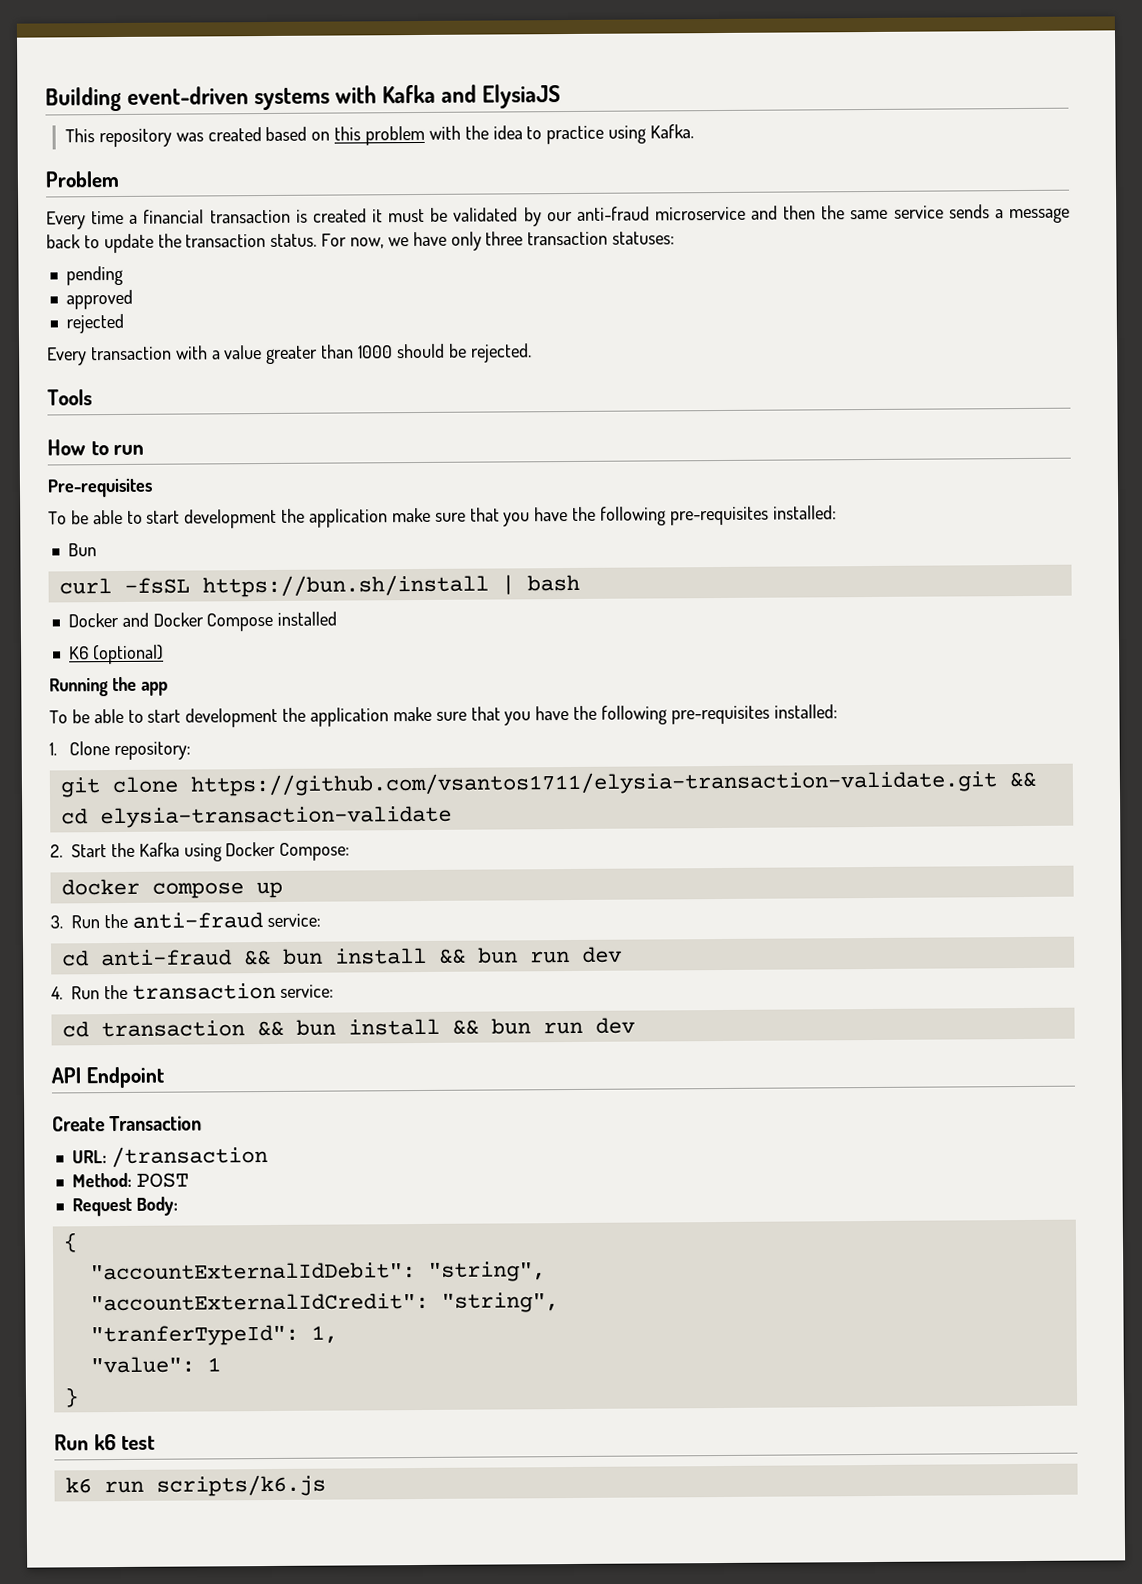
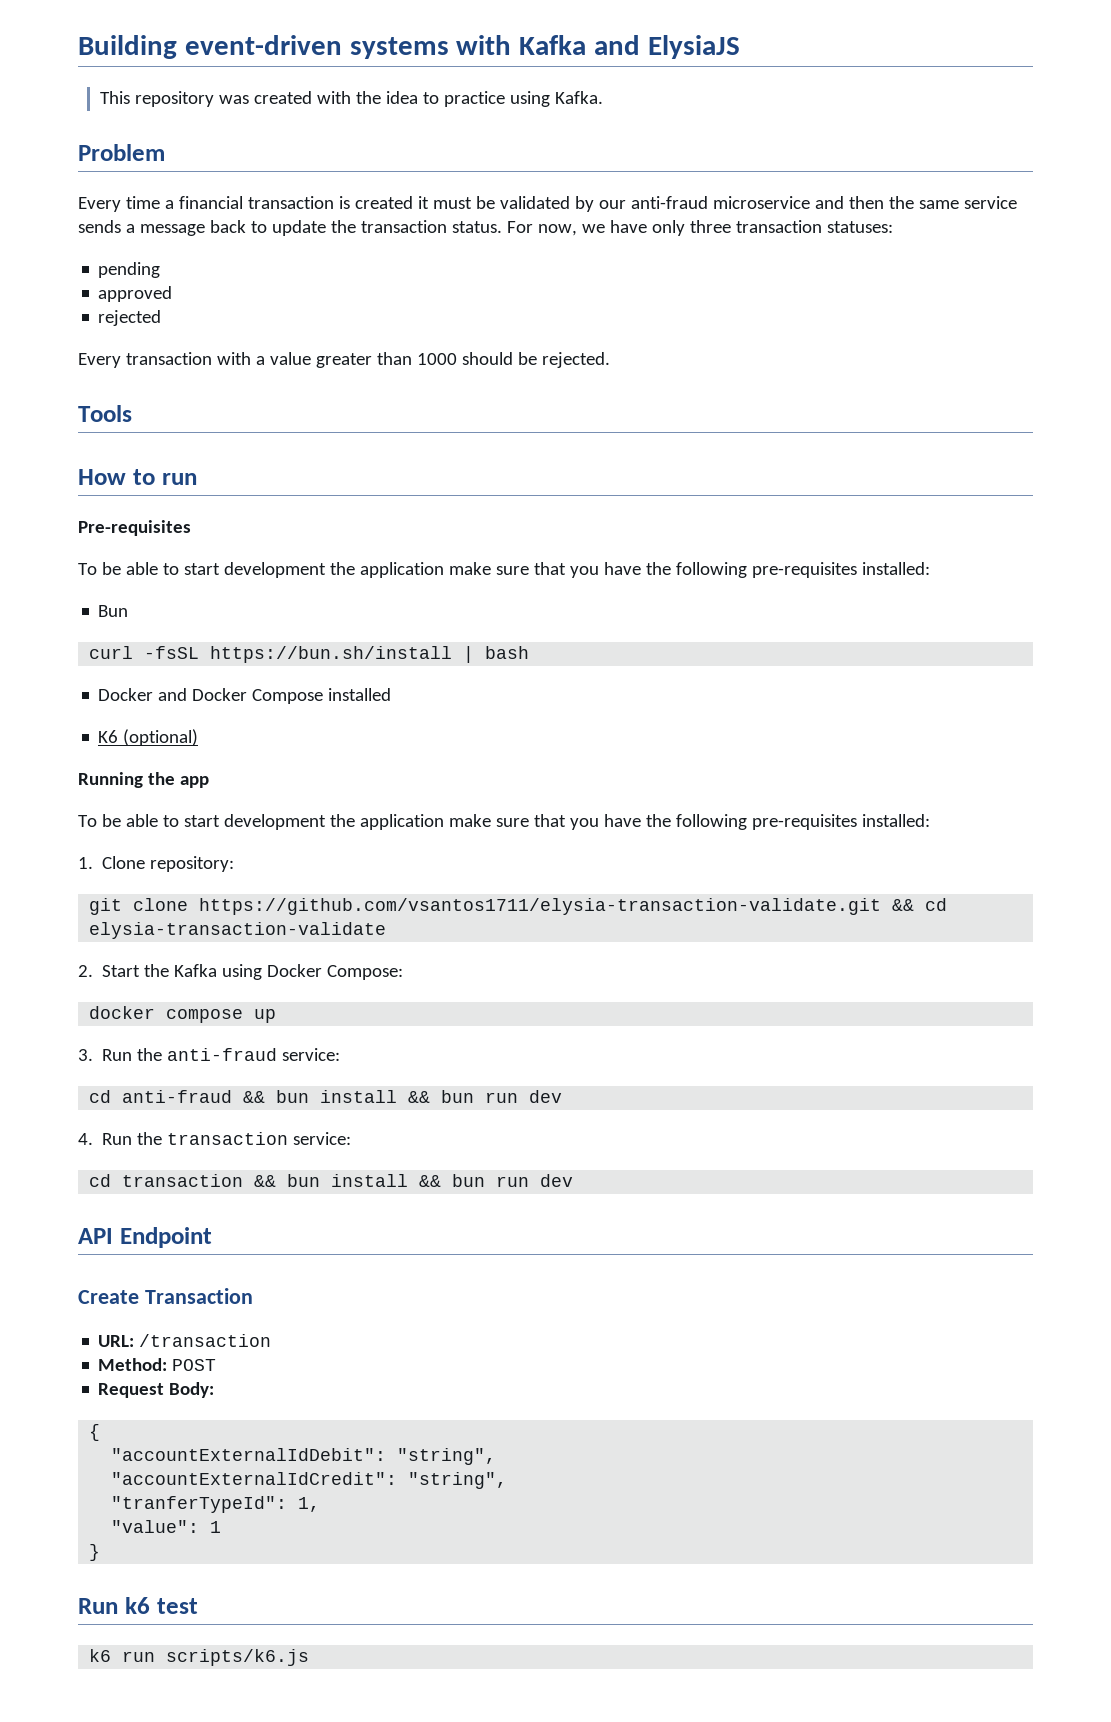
- This repository was created based on this problem with the idea to practice using Kafka.
+ This repository was created with the idea to practice using Kafka.

